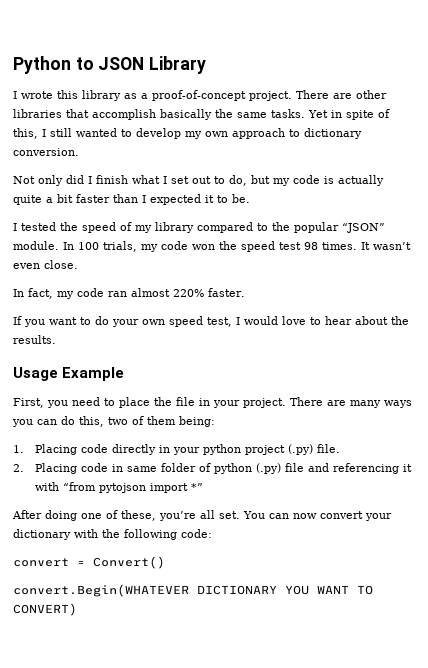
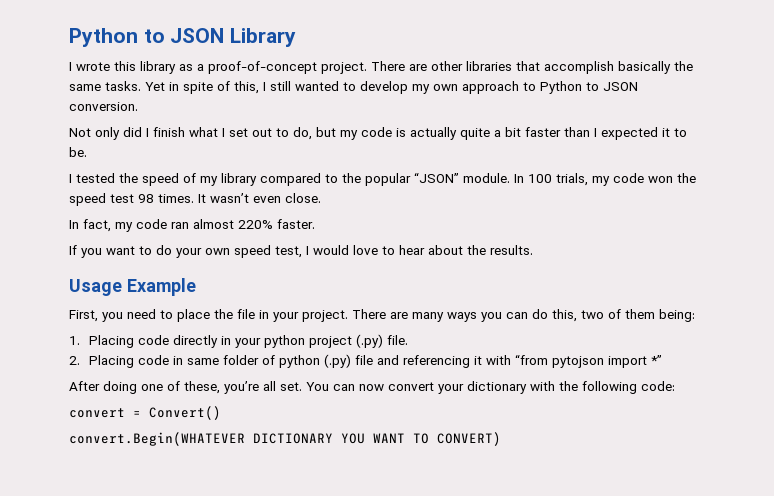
- Yet in spite of this, I still wanted to develop my own approach to dictionary conversion.
+ Yet in spite of this, I still wanted to develop my own approach to Python to JSON conversion.

